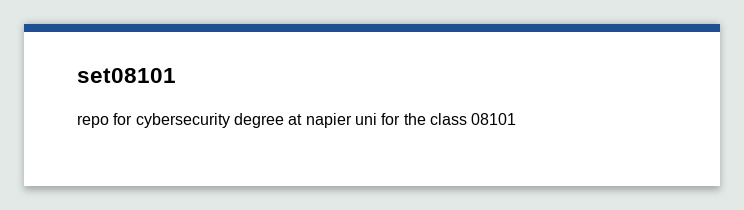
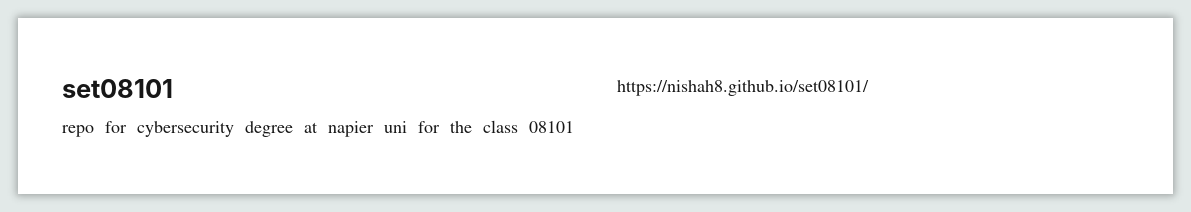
- repo for cybersecurity degree at napier uni for the class 08101
+ repo for cybersecurity degree at napier uni for the class 08101 https://nishah8.github.io/set08101/

